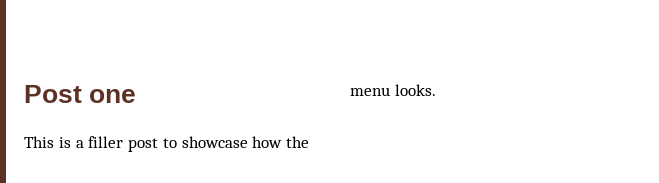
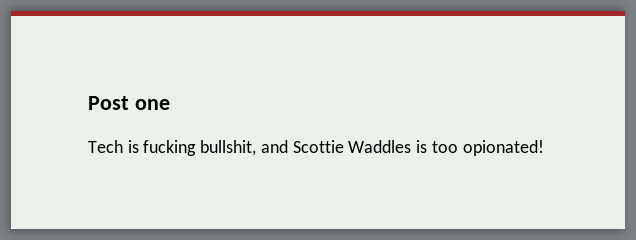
- This is a filler post to showcase how the menu looks.
+ Tech is fucking bullshit, and Scottie Waddles is too opionated!

